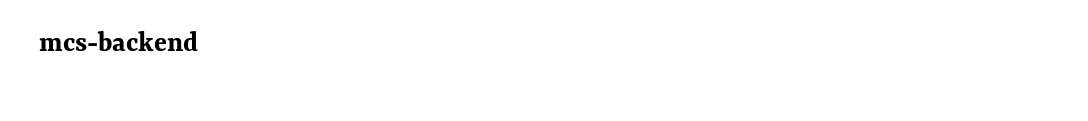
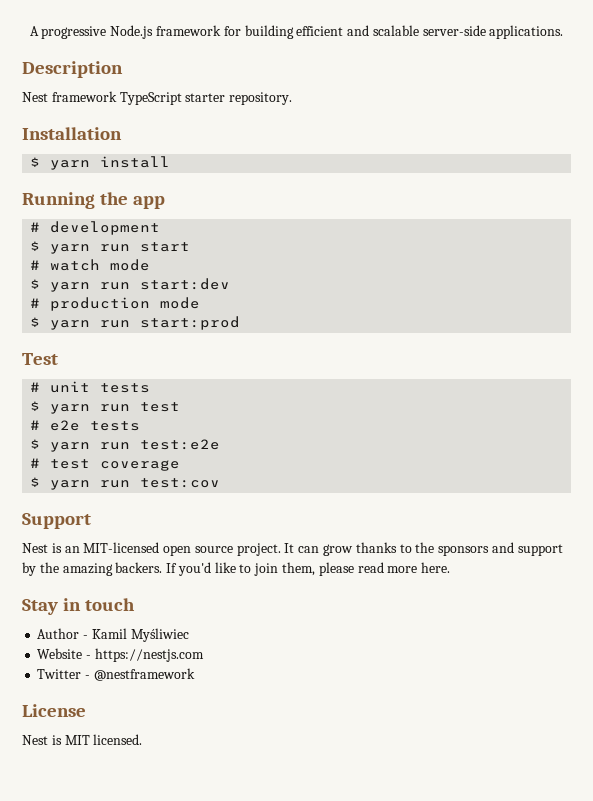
- mcs-backend
+ A progressive Node.js framework for building efficient and scalable server-side applications.
+ Description
+ Nest framework TypeScript starter repository.
+ Installation
+ $ yarn install
+ Running the app
+ # development
+ $ yarn run start
+ # watch mode
+ $ yarn run start:dev
+ # production mode
+ $ yarn run start:prod
+ Test
+ # unit tests
+ $ yarn run test
+ # e2e tests
+ $ yarn run test:e2e
+ # test coverage
+ $ yarn run test:cov
+ Support
+ Nest is an MIT-licensed open source project. It can grow thanks to the sponsors and support by the amazing backers. If you'd like to join them, please read more here.
+ Stay in touch
+ Author - Kamil Myśliwiec
+ Website - https://nestjs.com
+ Twitter - @nestframework
+ License
+ Nest is MIT licensed.

